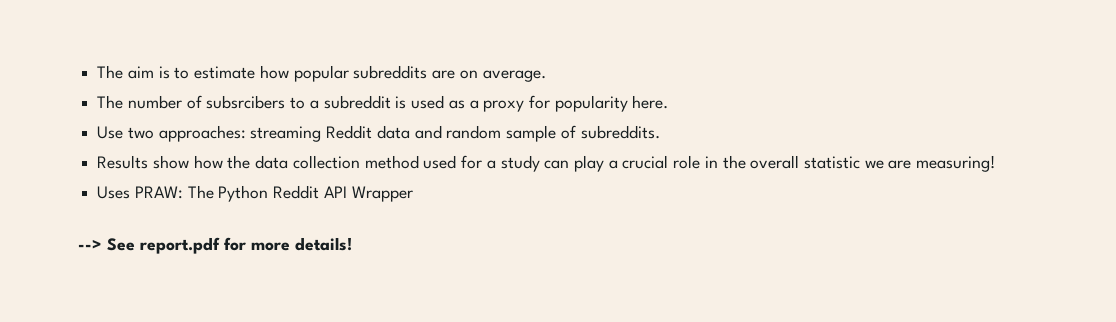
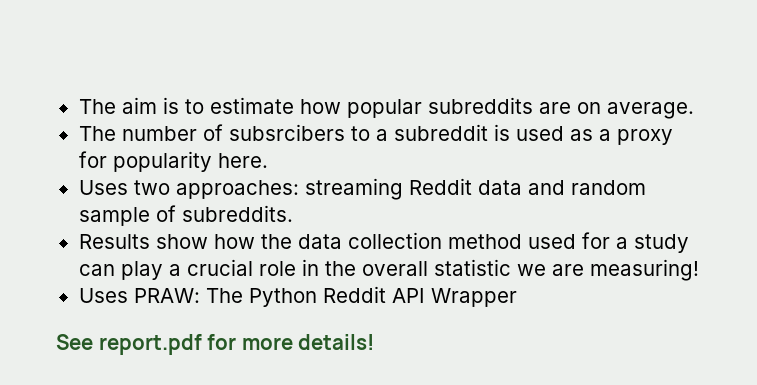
- Use two approaches: streaming Reddit data and random sample of subreddits.
+ Uses two approaches: streaming Reddit data and random sample of subreddits.
- --> See report.pdf for more details!
+ See report.pdf for more details!

